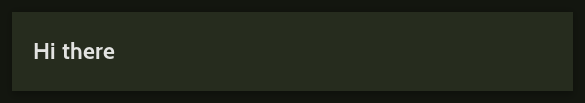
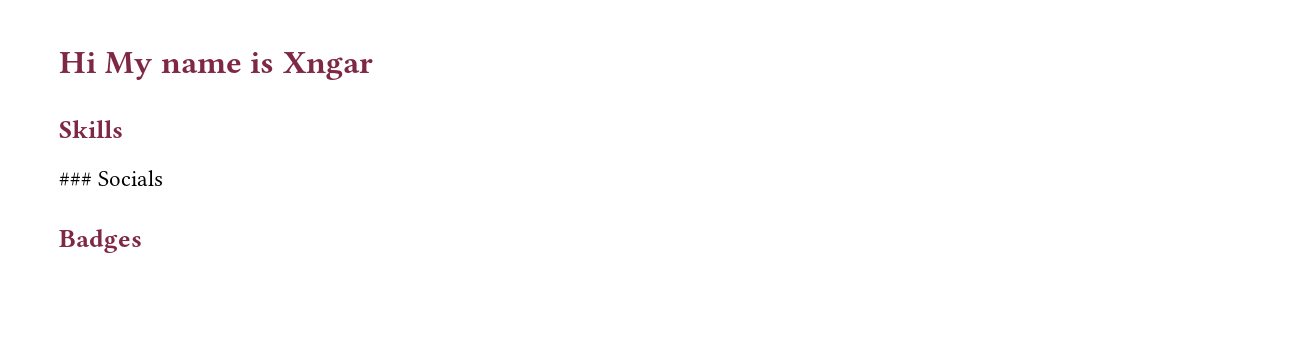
- Hi there
+ Hi My name is Xngar
+ Skills
+ ### Socials
+ Badges

